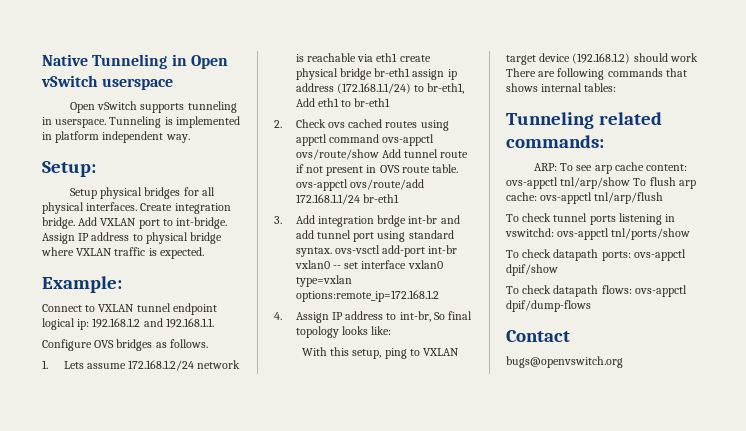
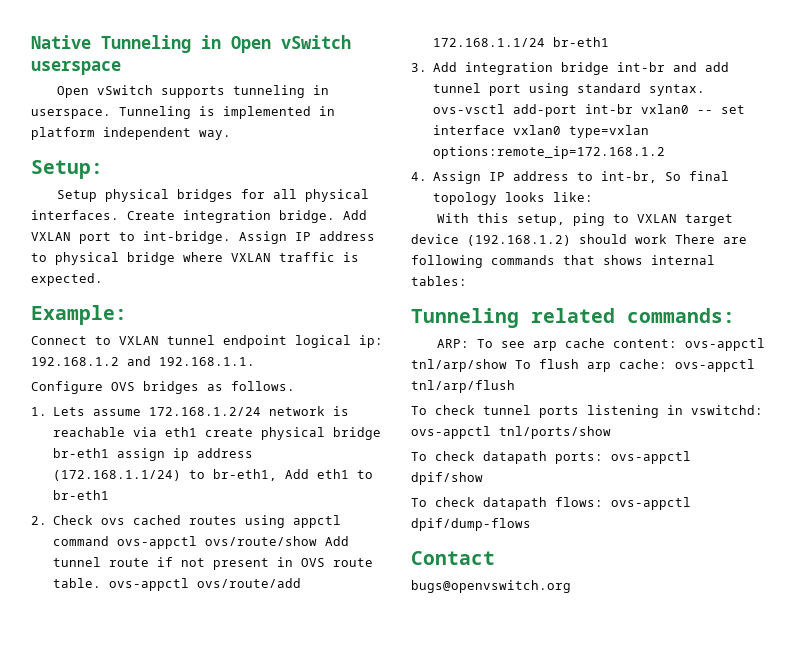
- 3. Add integration brdge int-br and add tunnel port using standard syntax. ovs-vsctl add-port int-br vxlan0 -- set interface vxlan0 type=vxlan options:remote_ip=172.168.1.2
+ 3. Add integration bridge int-br and add tunnel port using standard syntax. ovs-vsctl add-port int-br vxlan0 -- set interface vxlan0 type=vxlan options:remote_ip=172.168.1.2

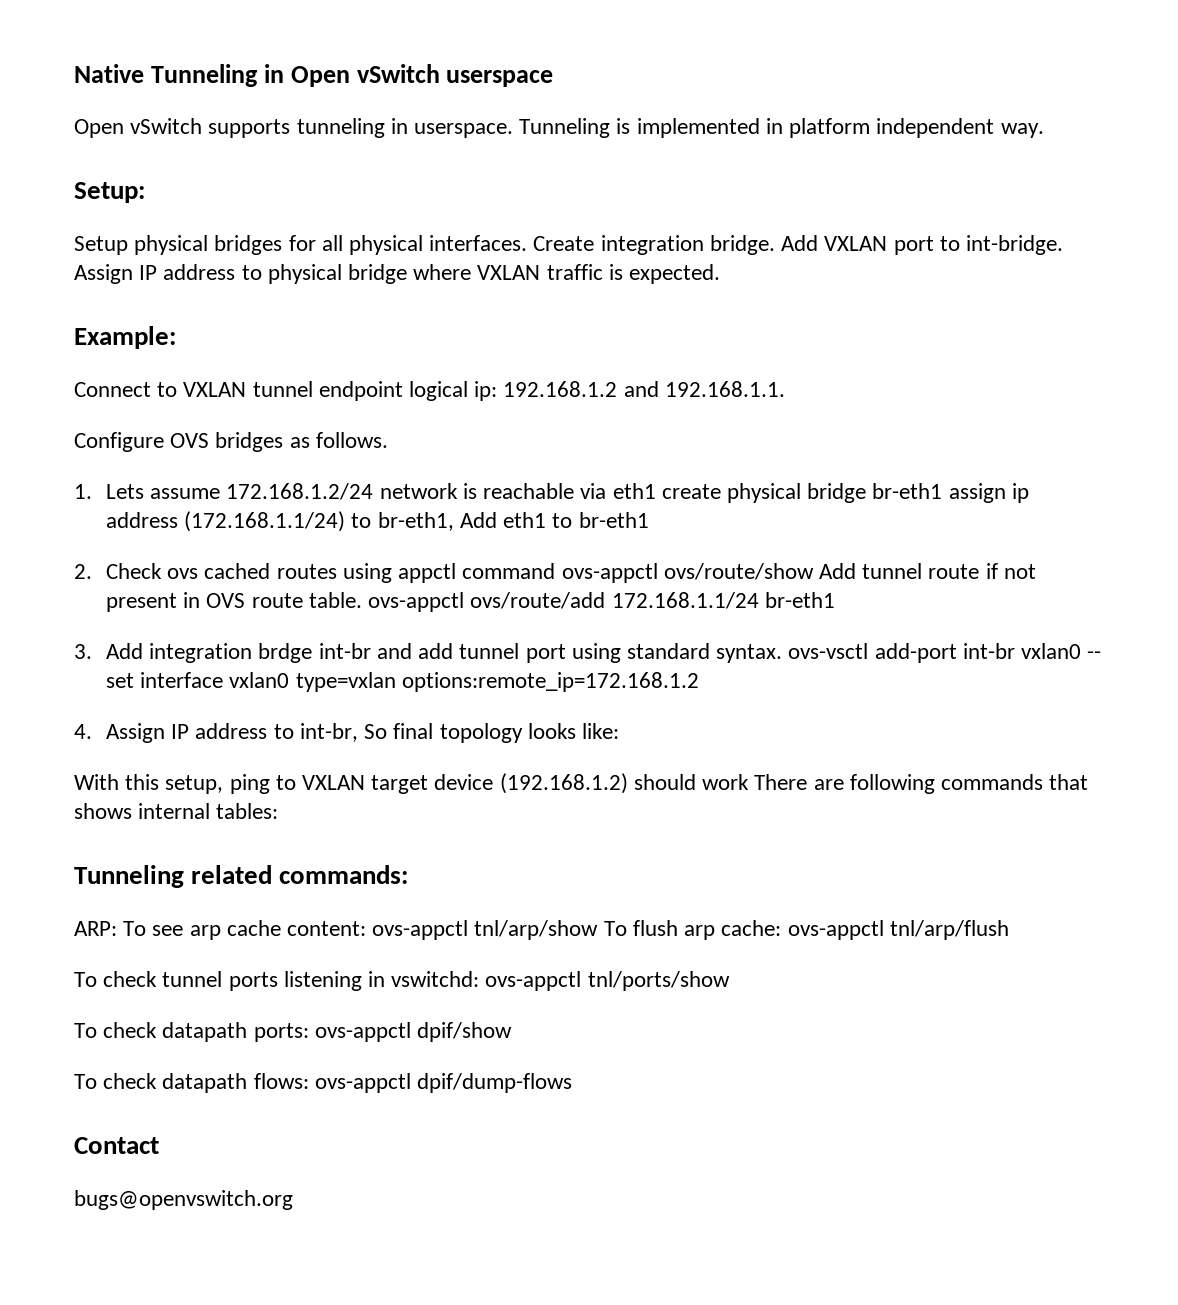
- 3. Add integration bridge int-br and add tunnel port using standard syntax. ovs-vsctl add-port int-br vxlan0 -- set interface vxlan0 type=vxlan options:remote_ip=172.168.1.2
+ 3. Add integration brdge int-br and add tunnel port using standard syntax. ovs-vsctl add-port int-br vxlan0 -- set interface vxlan0 type=vxlan options:remote_ip=172.168.1.2

